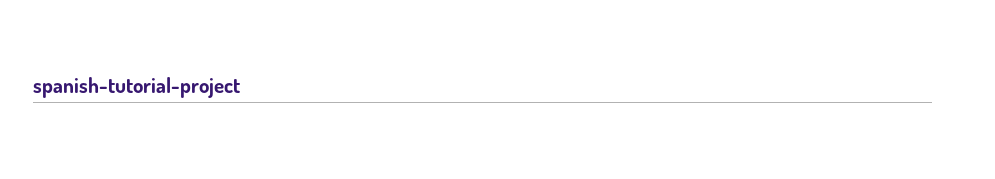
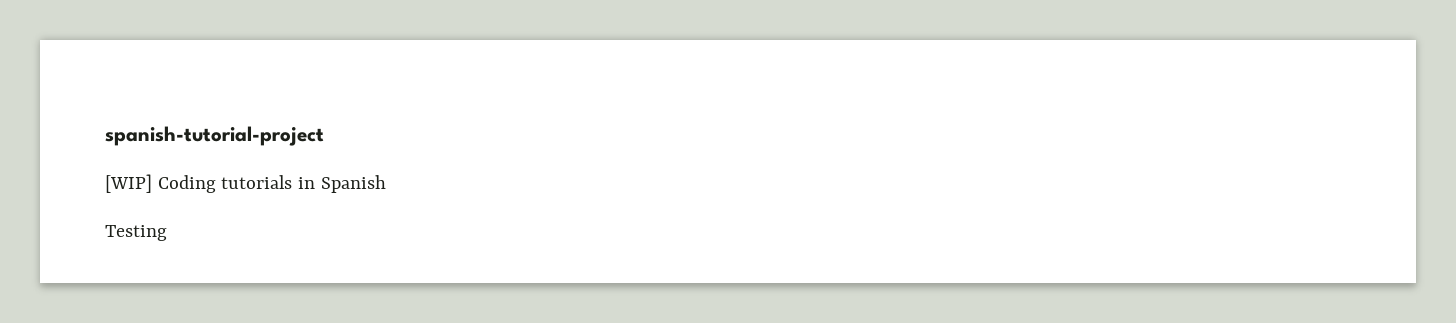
+ [WIP] Coding tutorials in Spanish
+ Testing

